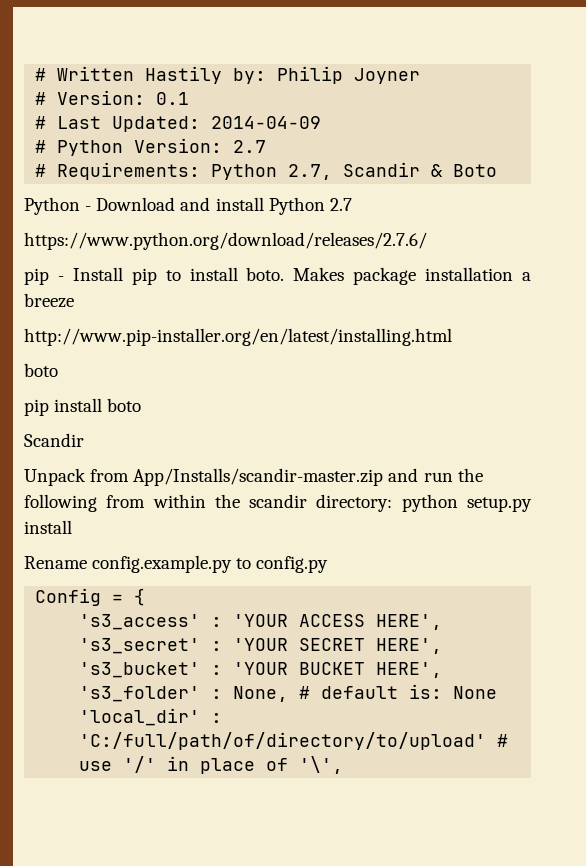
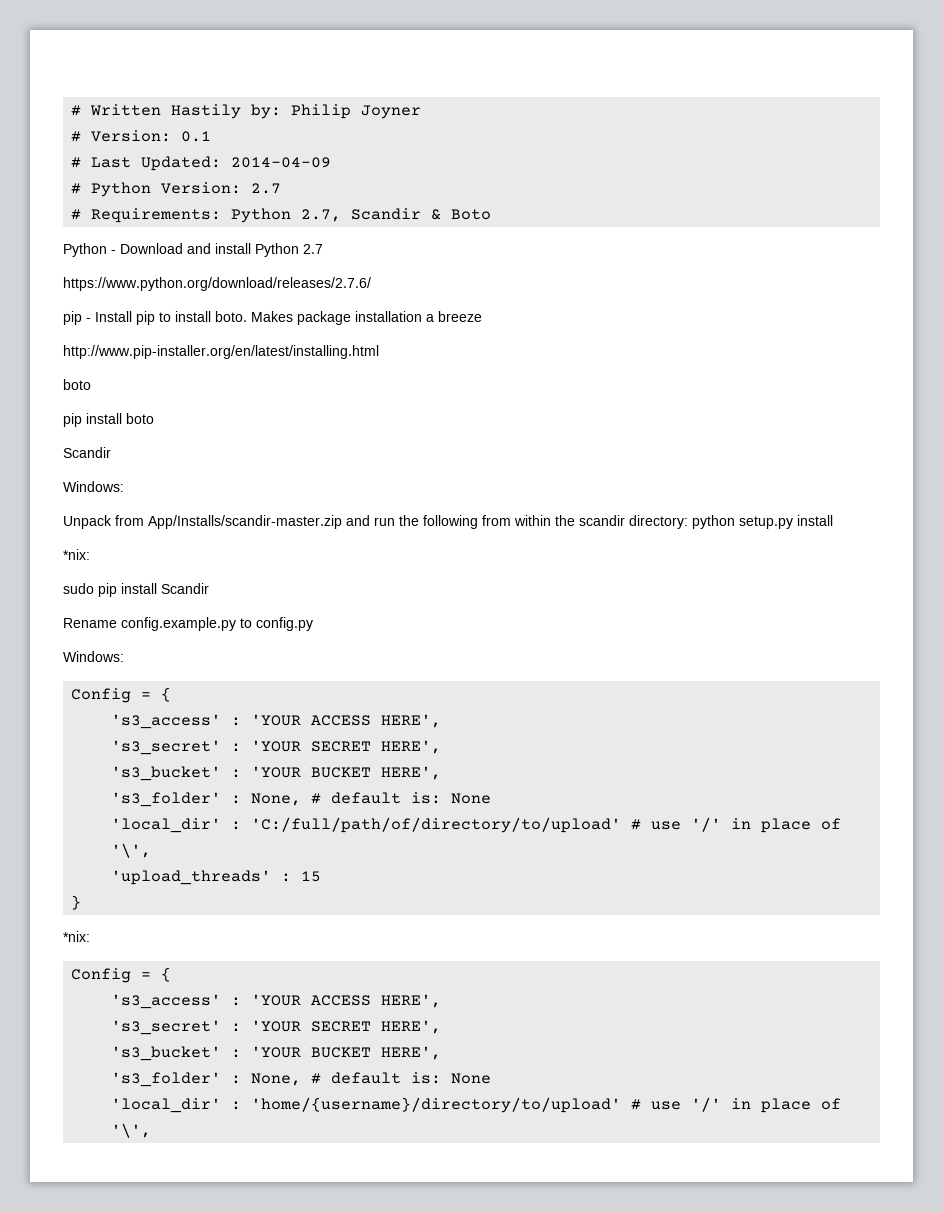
  pip install boto
  Scandir
+ Windows:
  Unpack from App/Installs/scandir-master.zip and run the following from within the scandir directory: python setup.py install
+ *nix:
+ sudo pip install Scandir
  Rename config.example.py to config.py
+ Windows:
+ 'upload_threads' : 15
+ }
+ *nix:
+ Config = {
+ 's3_access' : 'YOUR ACCESS HERE',
+ 's3_secret' : 'YOUR SECRET HERE',
+ 's3_bucket' : 'YOUR BUCKET HERE',
+ 's3_folder' : None, # default is: None
+ 'local_dir' : 'home/{username}/directory/to/upload' # use '/' in place of '\',

